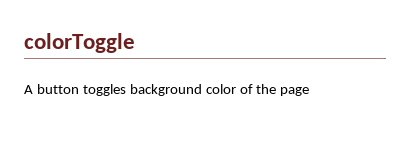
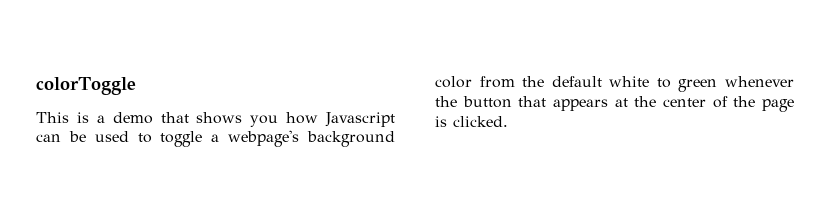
- A button toggles background color of the page
+ This is a demo that shows you how Javascript can be used to toggle a webpage's background color from the default white to green whenever the button that appears at the center of the page is clicked.

